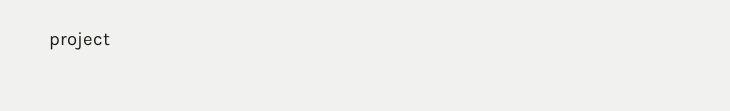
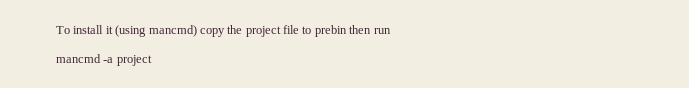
- project
+ To install it (using mancmd) copy the project file to prebin then run
+ mancmd -a project

